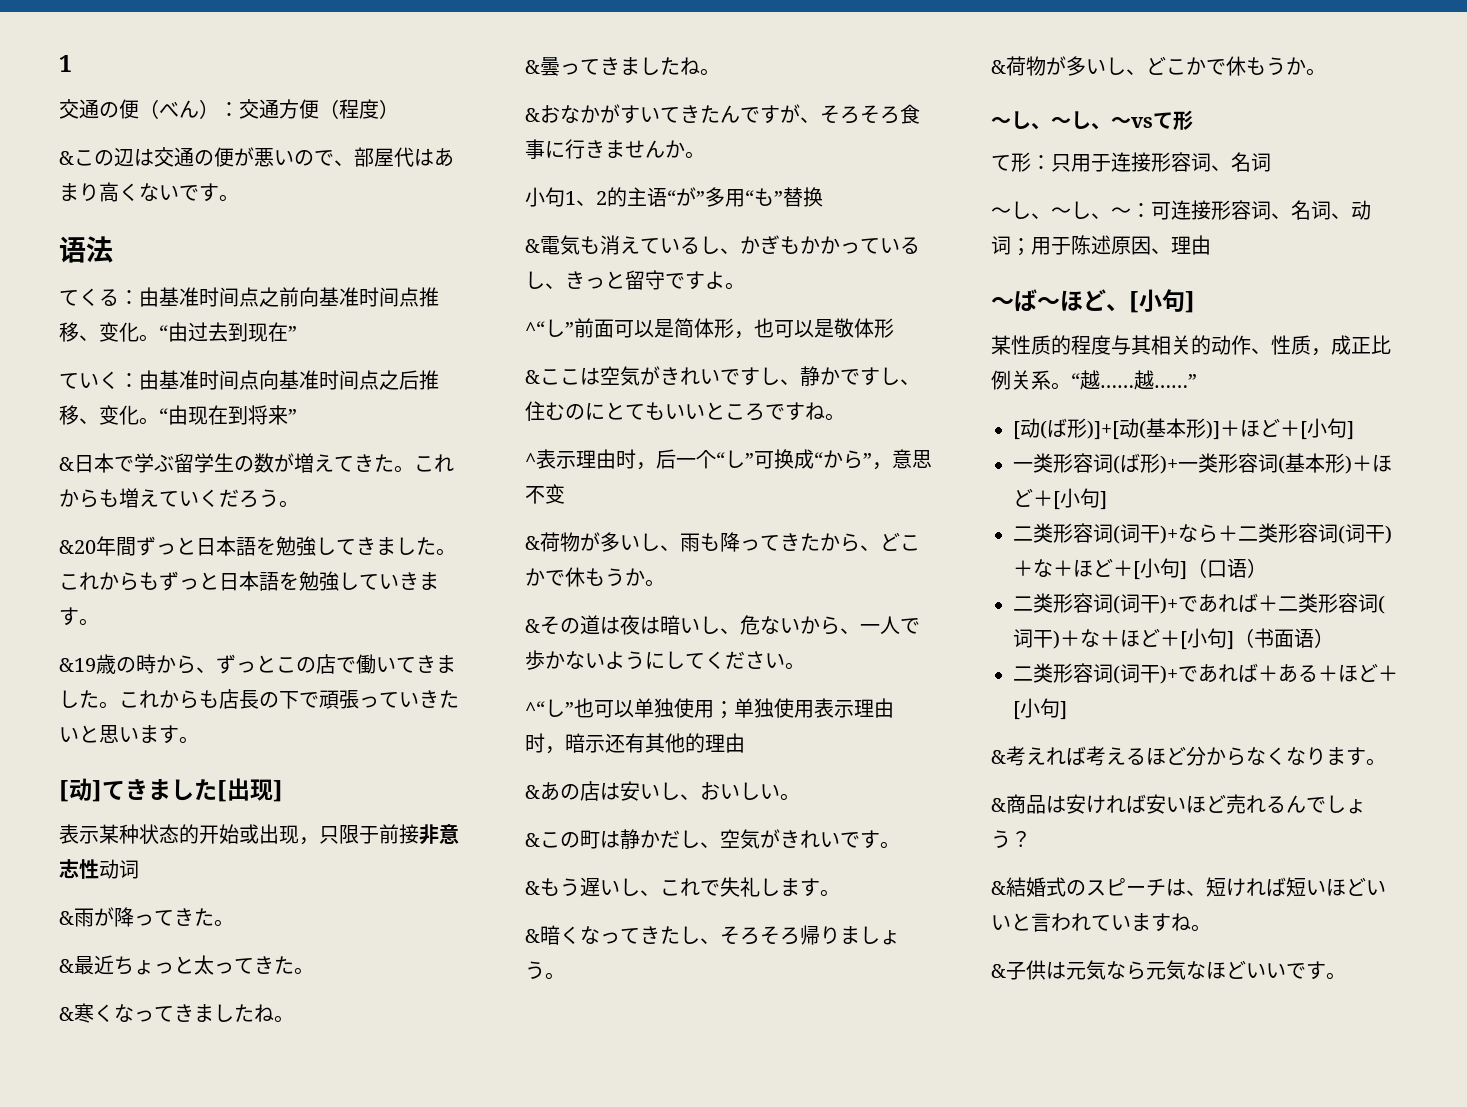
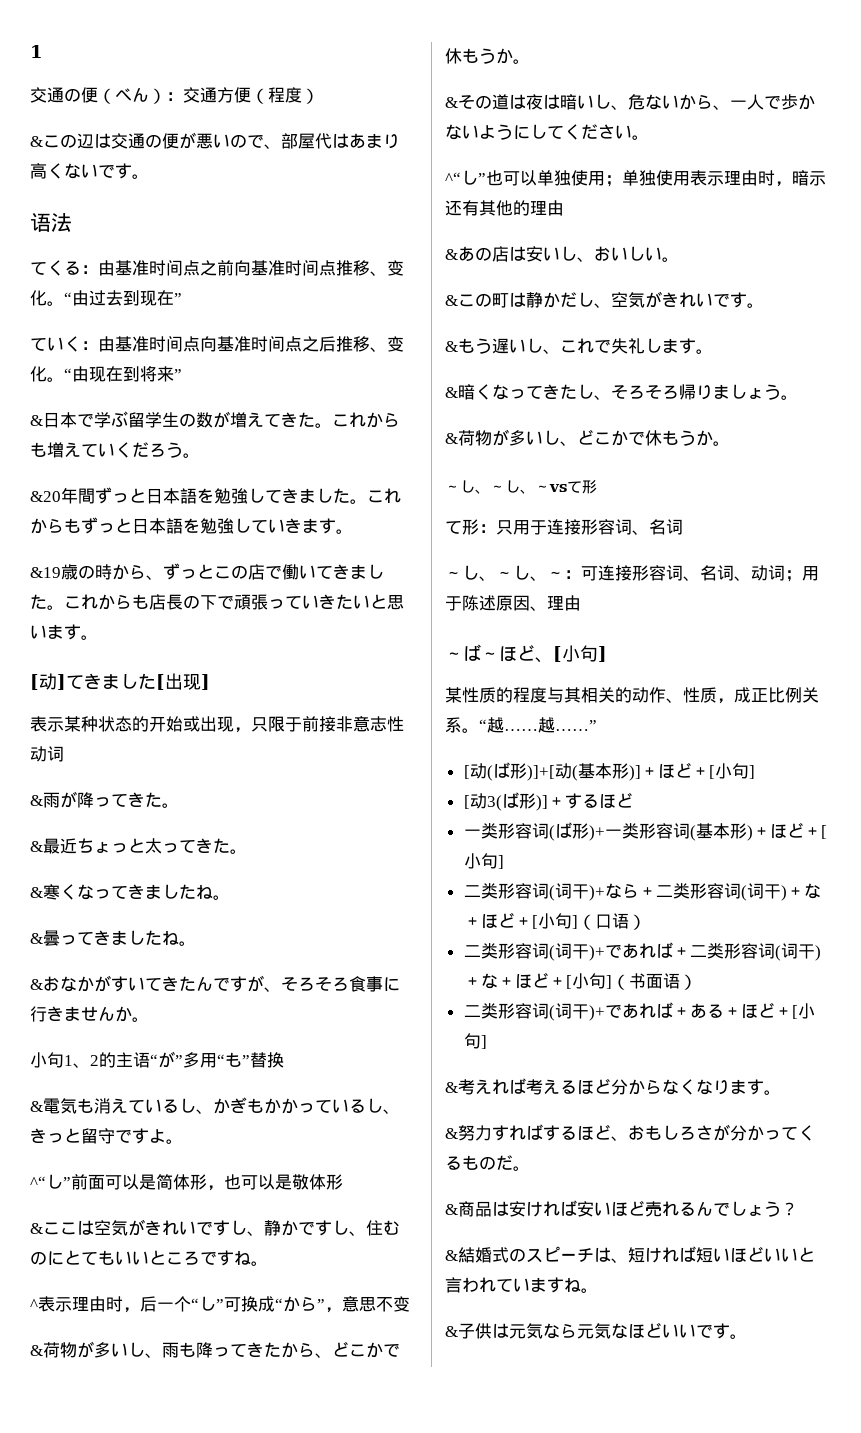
+ [动3(ば形)]＋するほど
+ &努力すればするほど、おもしろさが分かってくるものだ。

